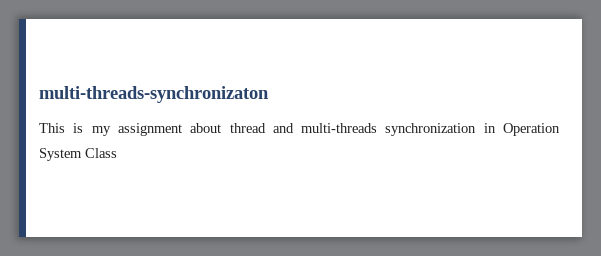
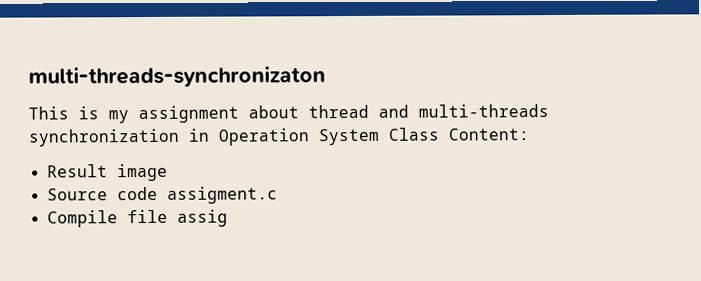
- This is my assignment about thread and multi-threads synchronization in Operation System Class
+ This is my assignment about thread and multi-threads synchronization in Operation System Class Content:
+ Result image
+ Source code assigment.c
+ Compile file assig

